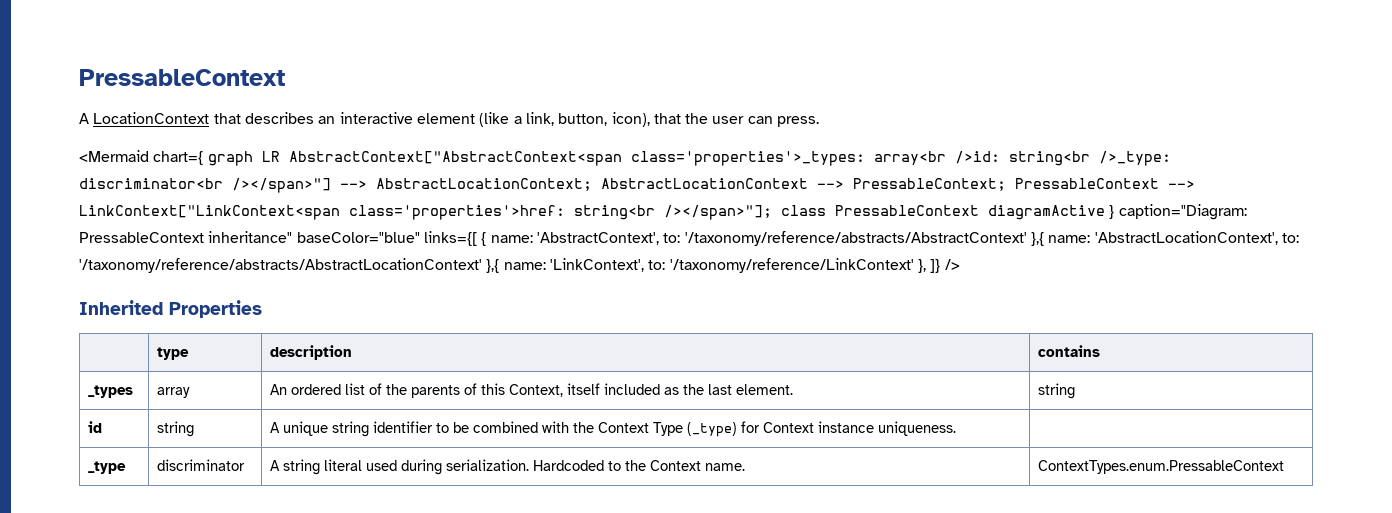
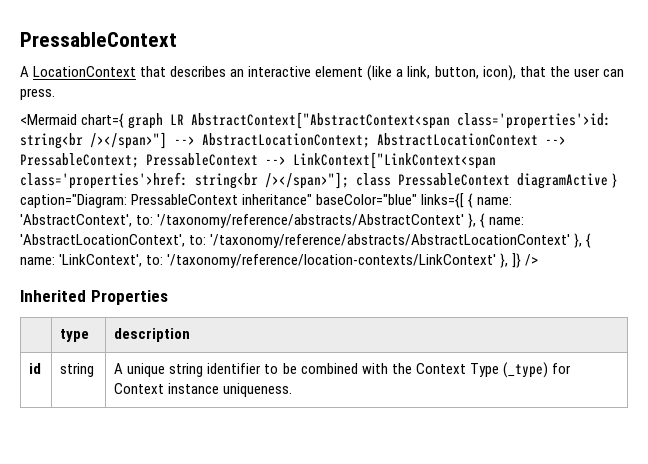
- <Mermaid chart={ graph LR AbstractContext["AbstractContext<span class='properties'>_types: array<br />id: string<br />_type: discriminator<br /></span>"] --> AbstractLocationContext; AbstractLocationContext --> PressableContext; PressableContext --> LinkContext["LinkContext<span class='properties'>href: string<br /></span>"]; class PressableContext diagramActive } caption="Diagram: PressableContext inheritance" baseColor="blue" links={[ { name: 'AbstractContext', to: '/taxonomy/reference/abstracts/AbstractContext' },{ name: 'AbstractLocationContext', to: '/taxonomy/reference/abstracts/AbstractLocationContext' },{ name: 'LinkContext', to: '/taxonomy/reference/LinkContext' }, ]} />
+ <Mermaid chart={ graph LR AbstractContext["AbstractContext<span class='properties'>id: string<br /></span>"] --> AbstractLocationContext; AbstractLocationContext --> PressableContext; PressableContext --> LinkContext["LinkContext<span class='properties'>href: string<br /></span>"]; class PressableContext diagramActive } caption="Diagram: PressableContext inheritance" baseColor="blue" links={[ { name: 'AbstractContext', to: '/taxonomy/reference/abstracts/AbstractContext' }, { name: 'AbstractLocationContext', to: '/taxonomy/reference/abstracts/AbstractLocationContext' }, { name: 'LinkContext', to: '/taxonomy/reference/location-contexts/LinkContext' }, ]} />
- | type | description | contains
- _types | array | An ordered list of the parents of this Context, itself included as the last element. | string
+ | type | description
- id | string | A unique string identifier to be combined with the Context Type (_type) for Context instance uniqueness. |
- _type | discriminator | A string literal used during serialization. Hardcoded to the Context name. | ContextTypes.enum.PressableContext
+ id | string | A unique string identifier to be combined with the Context Type (_type) for Context instance uniqueness.

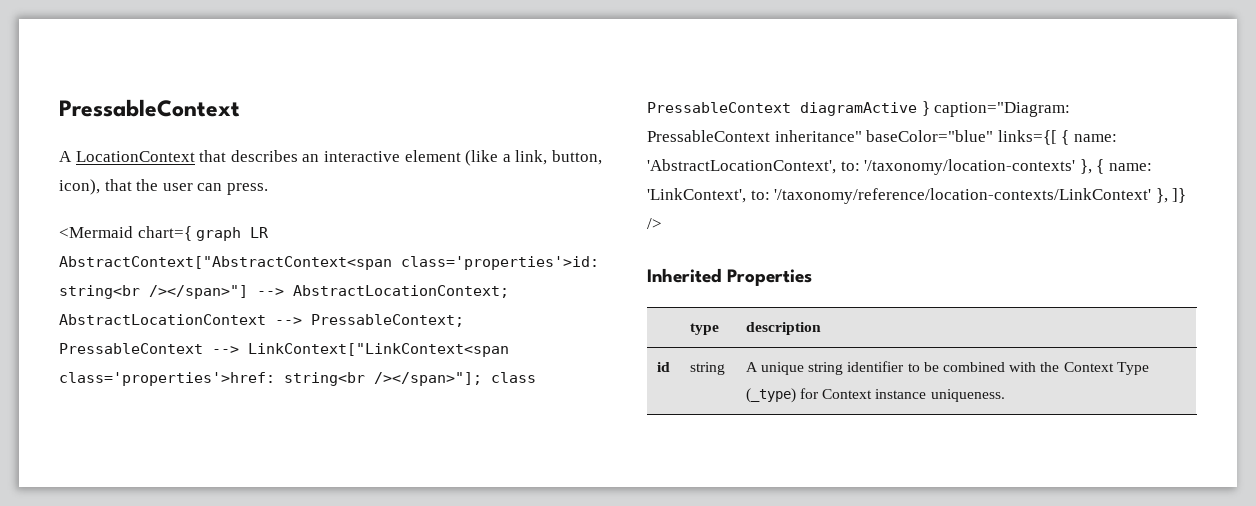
- <Mermaid chart={ graph LR AbstractContext["AbstractContext<span class='properties'>id: string<br /></span>"] --> AbstractLocationContext; AbstractLocationContext --> PressableContext; PressableContext --> LinkContext["LinkContext<span class='properties'>href: string<br /></span>"]; class PressableContext diagramActive } caption="Diagram: PressableContext inheritance" baseColor="blue" links={[ { name: 'AbstractContext', to: '/taxonomy/reference/abstracts/AbstractContext' }, { name: 'AbstractLocationContext', to: '/taxonomy/reference/abstracts/AbstractLocationContext' }, { name: 'LinkContext', to: '/taxonomy/reference/location-contexts/LinkContext' }, ]} />
+ <Mermaid chart={ graph LR AbstractContext["AbstractContext<span class='properties'>id: string<br /></span>"] --> AbstractLocationContext; AbstractLocationContext --> PressableContext; PressableContext --> LinkContext["LinkContext<span class='properties'>href: string<br /></span>"]; class PressableContext diagramActive } caption="Diagram: PressableContext inheritance" baseColor="blue" links={[ { name: 'AbstractLocationContext', to: '/taxonomy/location-contexts' }, { name: 'LinkContext', to: '/taxonomy/reference/location-contexts/LinkContext' }, ]} />

